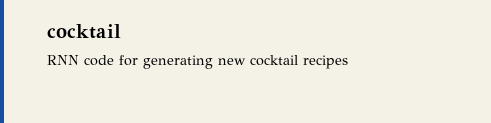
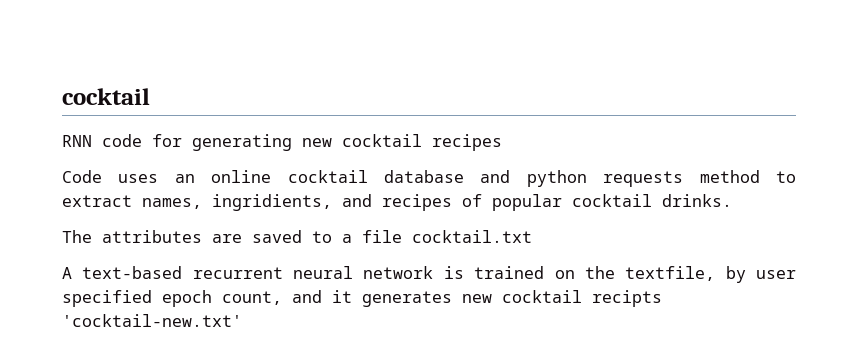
+ Code uses an online cocktail database and python requests method to extract names, ingridients, and recipes of popular cocktail drinks.
+ The attributes are saved to a file cocktail.txt
+ A text-based recurrent neural network is trained on the textfile, by user specified epoch count, and it generates new cocktail recipts 'cocktail-new.txt'

